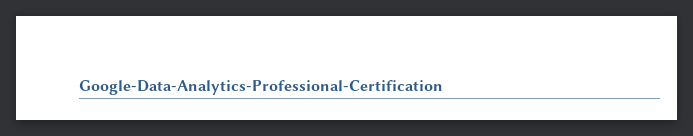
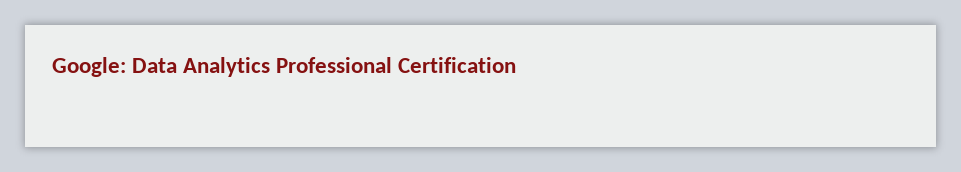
- Google-Data-Analytics-Professional-Certification
+ Google: Data Analytics Professional Certification

